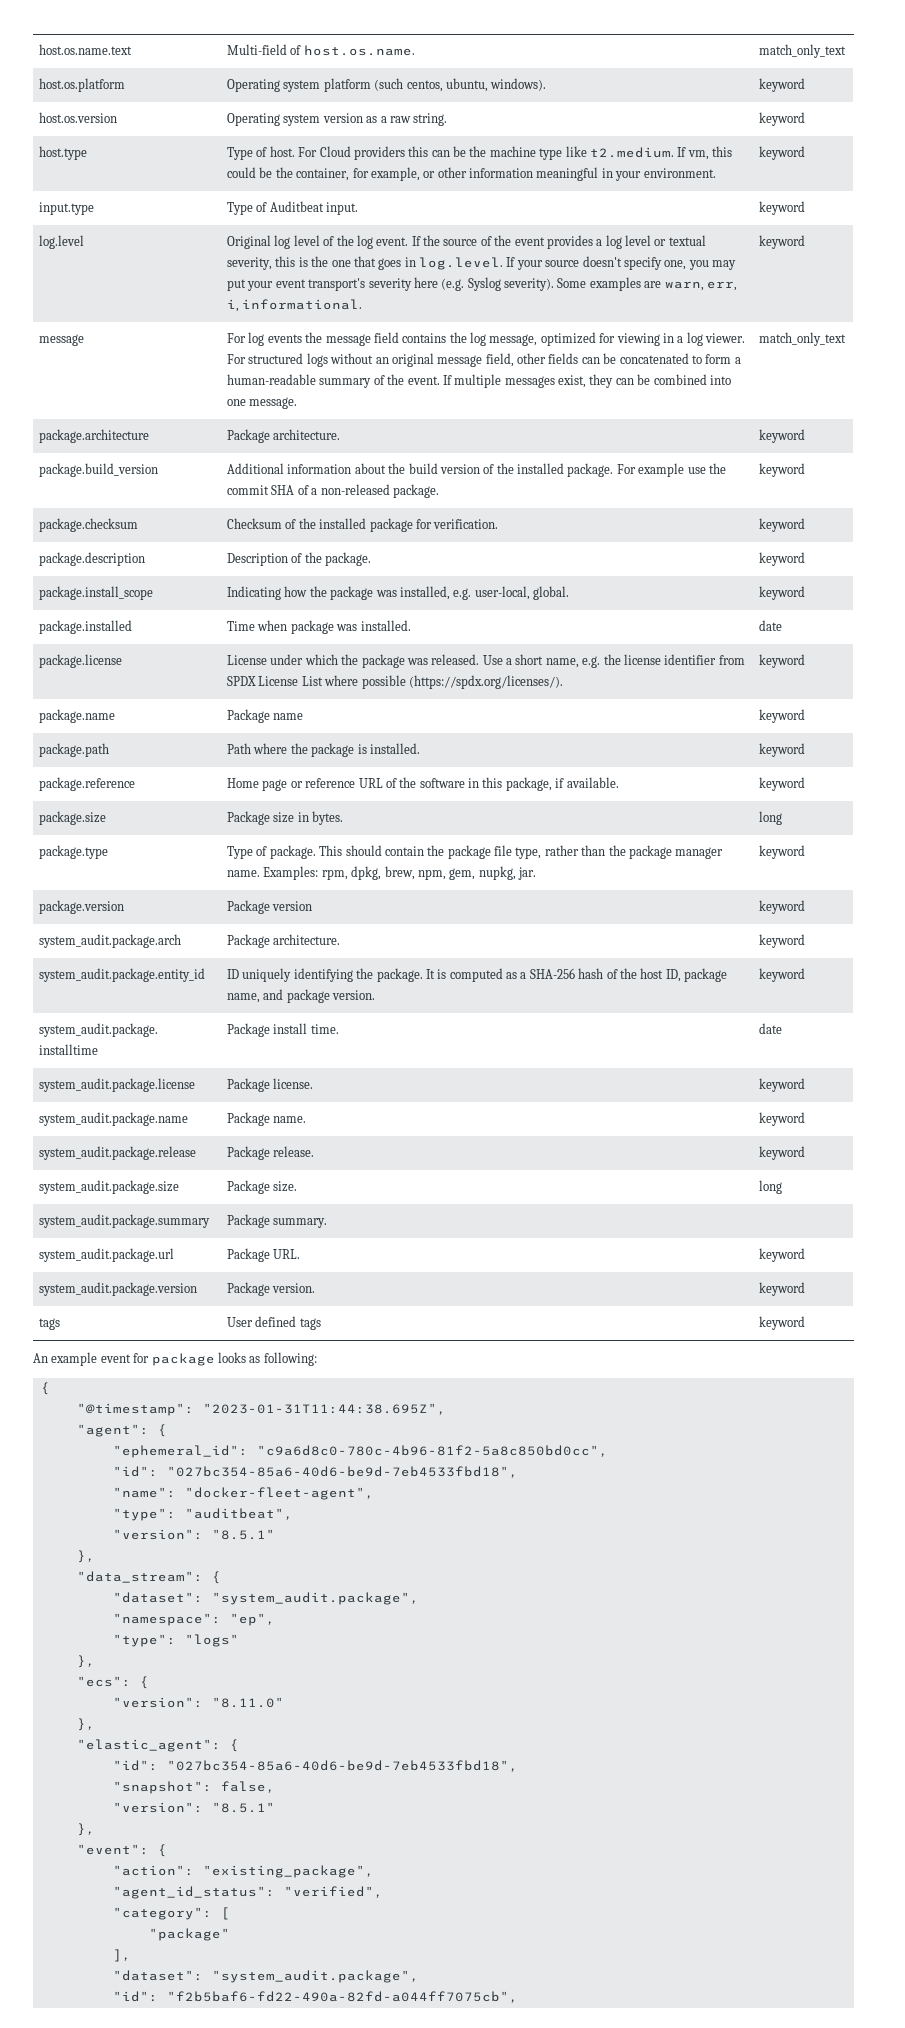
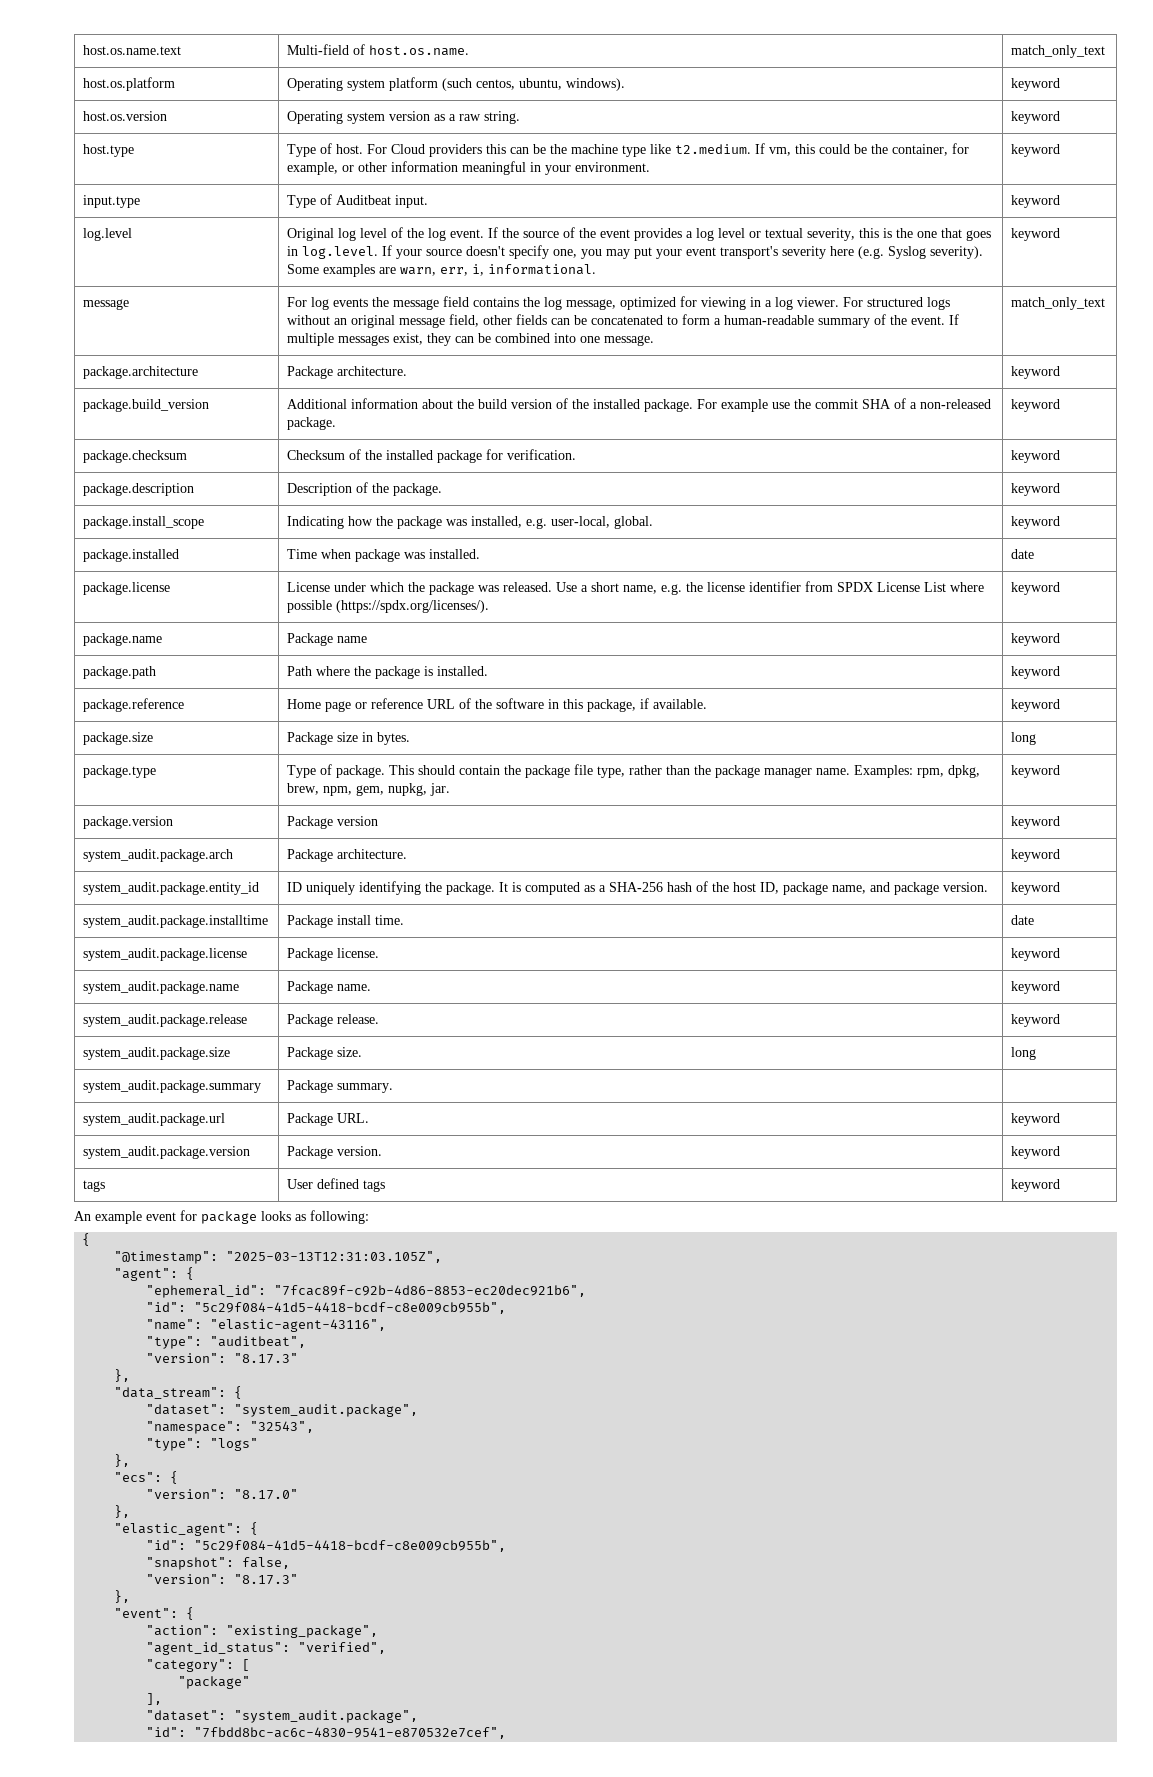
- "@timestamp": "2023-01-31T11:44:38.695Z",
+ "@timestamp": "2025-03-13T12:31:03.105Z",
- "ephemeral_id": "c9a6d8c0-780c-4b96-81f2-5a8c850bd0cc",
- "id": "027bc354-85a6-40d6-be9d-7eb4533fbd18",
+ "ephemeral_id": "7fcac89f-c92b-4d86-8853-ec20dec921b6",
+ "id": "5c29f084-41d5-4418-bcdf-c8e009cb955b",
- "name": "docker-fleet-agent",
+ "name": "elastic-agent-43116",
  "type": "auditbeat",
- "version": "8.5.1"
+ "version": "8.17.3"
- "namespace": "ep",
+ "namespace": "32543",
- "version": "8.11.0"
+ "version": "8.17.0"
  "elastic_agent": {
- "id": "027bc354-85a6-40d6-be9d-7eb4533fbd18",
+ "id": "5c29f084-41d5-4418-bcdf-c8e009cb955b",
  "snapshot": false,
- "version": "8.5.1"
+ "version": "8.17.3"
- "id": "f2b5baf6-fd22-490a-82fd-a044ff7075cb",
+ "id": "7fbdd8bc-ac6c-4830-9541-e870532e7cef",

